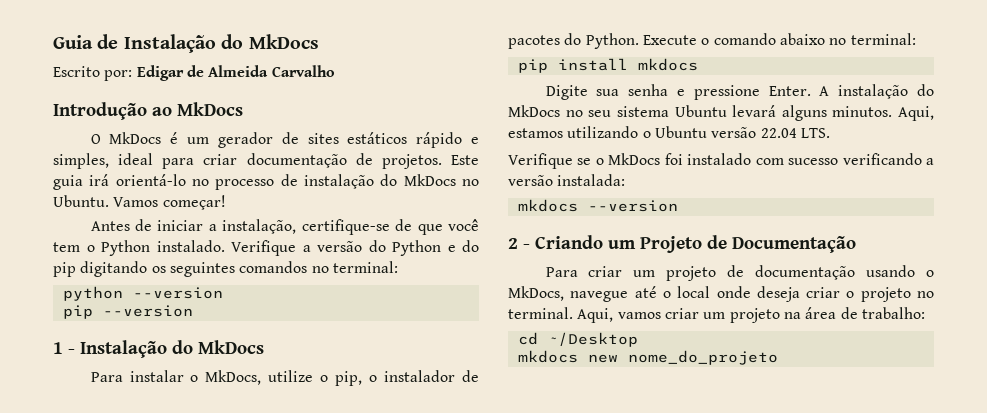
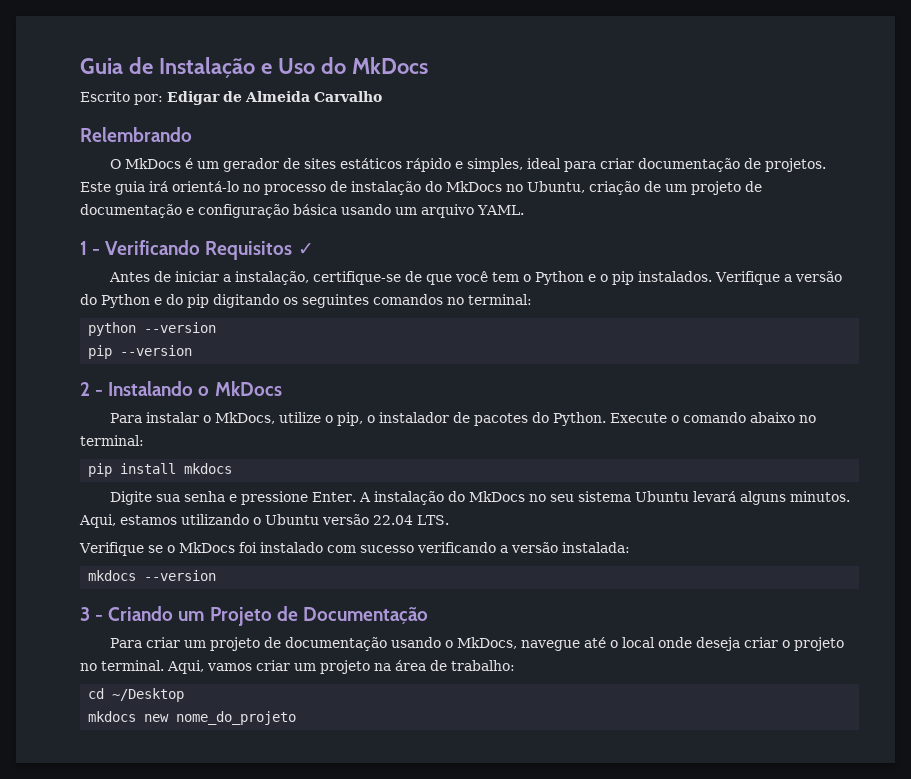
- Guia de Instalação do MkDocs
+ Guia de Instalação e Uso do MkDocs
- Introdução ao MkDocs
+ Relembrando
- Este guia irá orientá-lo no processo de instalação do MkDocs no Ubuntu. Vamos começar!
+ Este guia irá orientá-lo no processo de instalação do MkDocs no Ubuntu, criação de um projeto de documentação e configuração básica usando um arquivo YAML.
+ 1 - Verificando Requisitos ✓
- Antes de iniciar a instalação, certifique-se de que você tem o Python instalado.
+ Antes de iniciar a instalação, certifique-se de que você tem o Python e o pip instalados.
- 1 - Instalação do MkDocs
+ 2 - Instalando o MkDocs
- 2 - Criando um Projeto de Documentação
+ 3 - Criando um Projeto de Documentação

